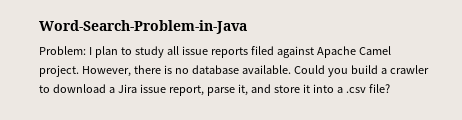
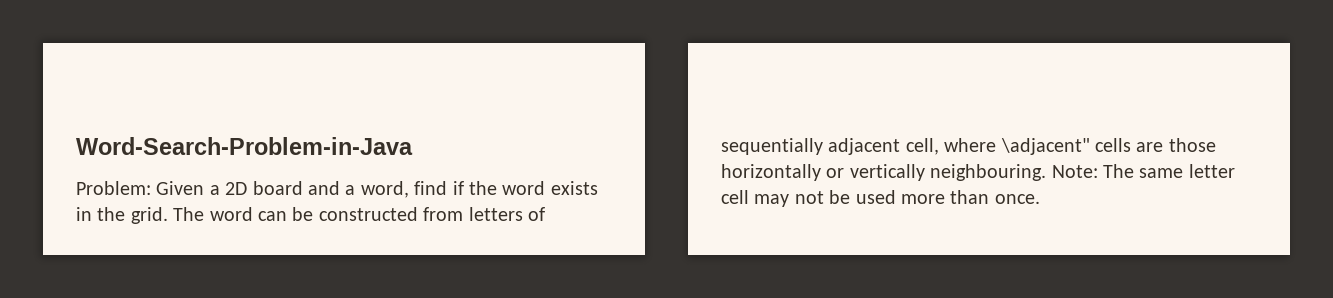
- Problem: I plan to study all issue reports filed against Apache Camel project. However, there is no database available. Could you build a crawler to download a Jira issue report, parse it, and store it into a .csv file?
+ Problem: Given a 2D board and a word, find if the word exists in the grid. The word can be constructed from letters of sequentially adjacent cell, where \adjacent" cells are those horizontally or vertically neighbouring. Note: The same letter cell may not be used more than once.

